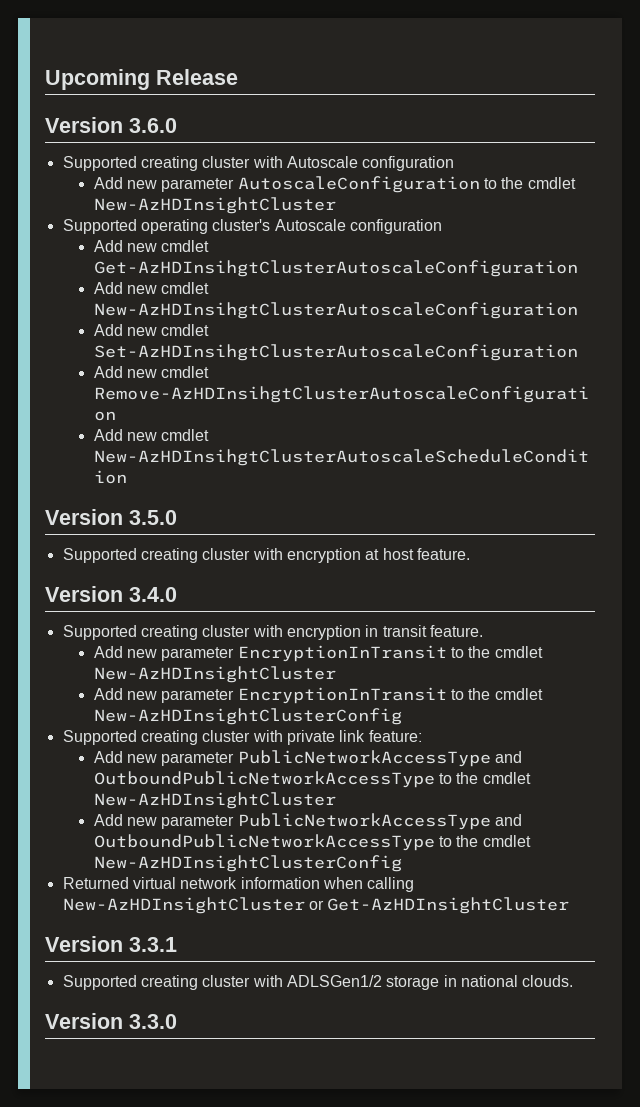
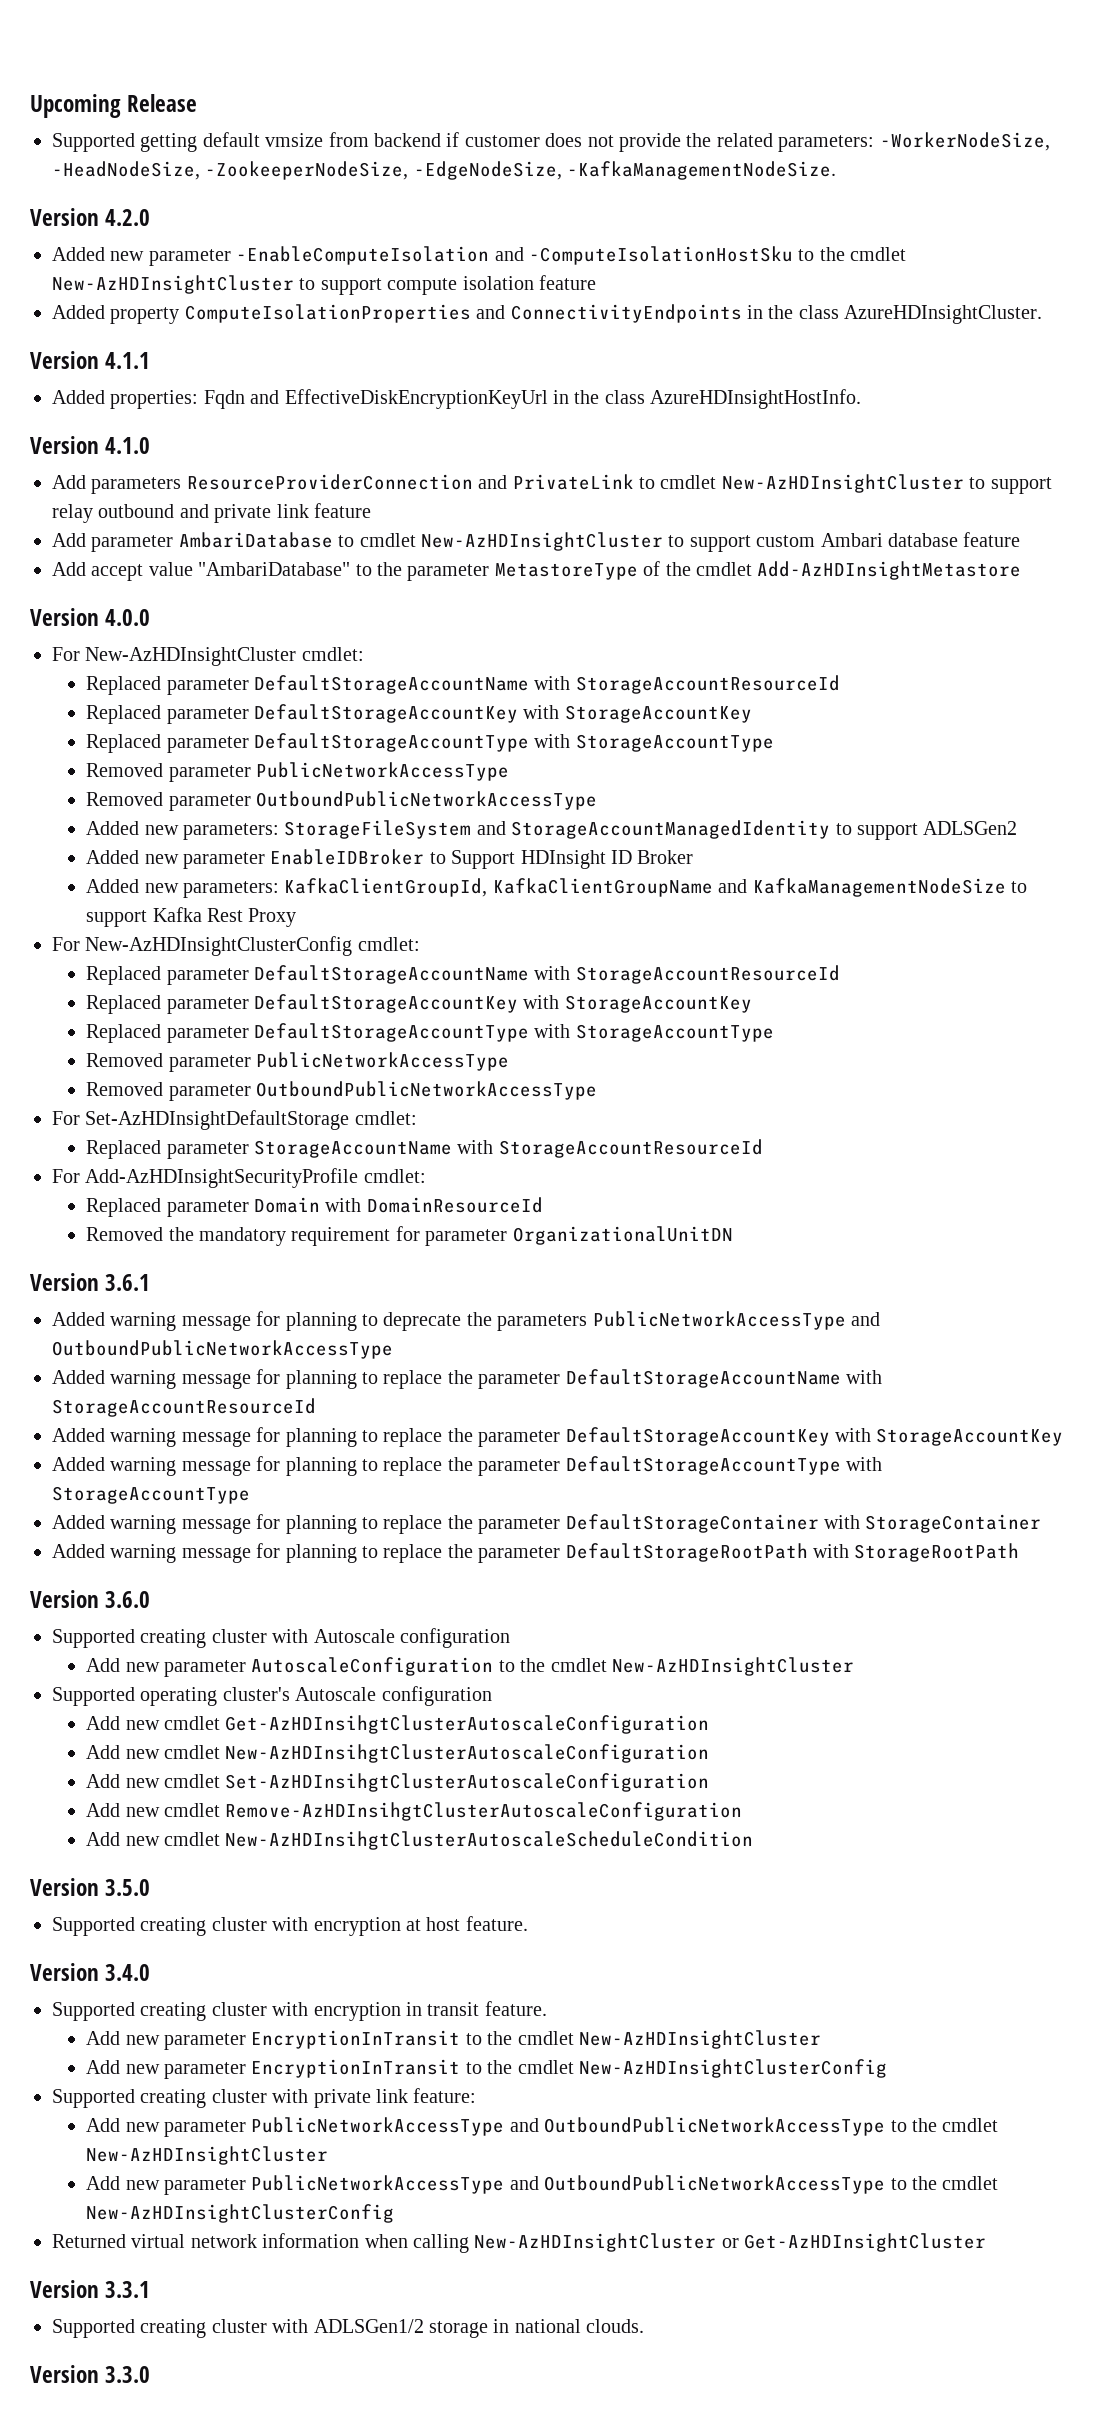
+ Supported getting default vmsize from backend if customer does not provide the related parameters: -WorkerNodeSize, -HeadNodeSize, -ZookeeperNodeSize, -EdgeNodeSize, -KafkaManagementNodeSize.
+ Version 4.2.0
+ Added new parameter -EnableComputeIsolation and -ComputeIsolationHostSku to the cmdlet New-AzHDInsightCluster to support compute isolation feature
+ Added property ComputeIsolationProperties and ConnectivityEndpoints in the class AzureHDInsightCluster.
+ Version 4.1.1
+ Added properties: Fqdn and EffectiveDiskEncryptionKeyUrl in the class AzureHDInsightHostInfo.
+ Version 4.1.0
+ Add parameters ResourceProviderConnection and PrivateLink to cmdlet New-AzHDInsightCluster to support relay outbound and private link feature
+ Add parameter AmbariDatabase to cmdlet New-AzHDInsightCluster to support custom Ambari database feature
+ Add accept value "AmbariDatabase" to the parameter MetastoreType of the cmdlet Add-AzHDInsightMetastore
+ Version 4.0.0
+ For New-AzHDInsightCluster cmdlet:
+ Replaced parameter DefaultStorageAccountName with StorageAccountResourceId
+ Replaced parameter DefaultStorageAccountKey with StorageAccountKey
+ Replaced parameter DefaultStorageAccountType with StorageAccountType
+ Removed parameter PublicNetworkAccessType
+ Removed parameter OutboundPublicNetworkAccessType
+ Added new parameters: StorageFileSystem and StorageAccountManagedIdentity to support ADLSGen2
+ Added new parameter EnableIDBroker to Support HDInsight ID Broker
+ Added new parameters: KafkaClientGroupId, KafkaClientGroupName and KafkaManagementNodeSize to support Kafka Rest Proxy
+ For New-AzHDInsightClusterConfig cmdlet:
+ Replaced parameter DefaultStorageAccountName with StorageAccountResourceId
+ Replaced parameter DefaultStorageAccountKey with StorageAccountKey
+ Replaced parameter DefaultStorageAccountType with StorageAccountType
+ Removed parameter PublicNetworkAccessType
+ Removed parameter OutboundPublicNetworkAccessType
+ For Set-AzHDInsightDefaultStorage cmdlet:
+ Replaced parameter StorageAccountName with StorageAccountResourceId
+ For Add-AzHDInsightSecurityProfile cmdlet:
+ Replaced parameter Domain with DomainResourceId
+ Removed the mandatory requirement for parameter OrganizationalUnitDN
+ Version 3.6.1
+ Added warning message for planning to deprecate the parameters PublicNetworkAccessType and OutboundPublicNetworkAccessType
+ Added warning message for planning to replace the parameter DefaultStorageAccountName with StorageAccountResourceId
+ Added warning message for planning to replace the parameter DefaultStorageAccountKey with StorageAccountKey
+ Added warning message for planning to replace the parameter DefaultStorageAccountType with StorageAccountType
+ Added warning message for planning to replace the parameter DefaultStorageContainer with StorageContainer
+ Added warning message for planning to replace the parameter DefaultStorageRootPath with StorageRootPath

